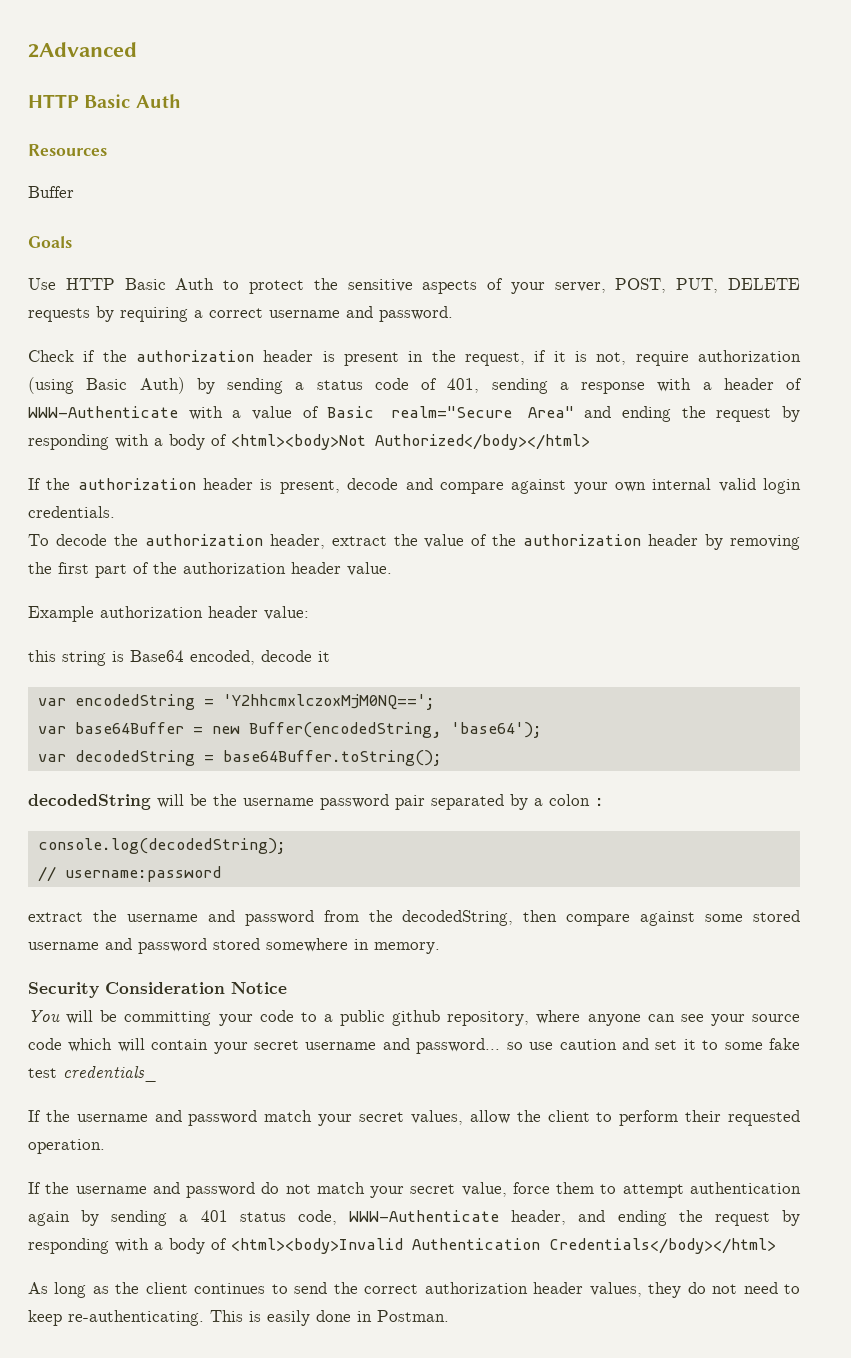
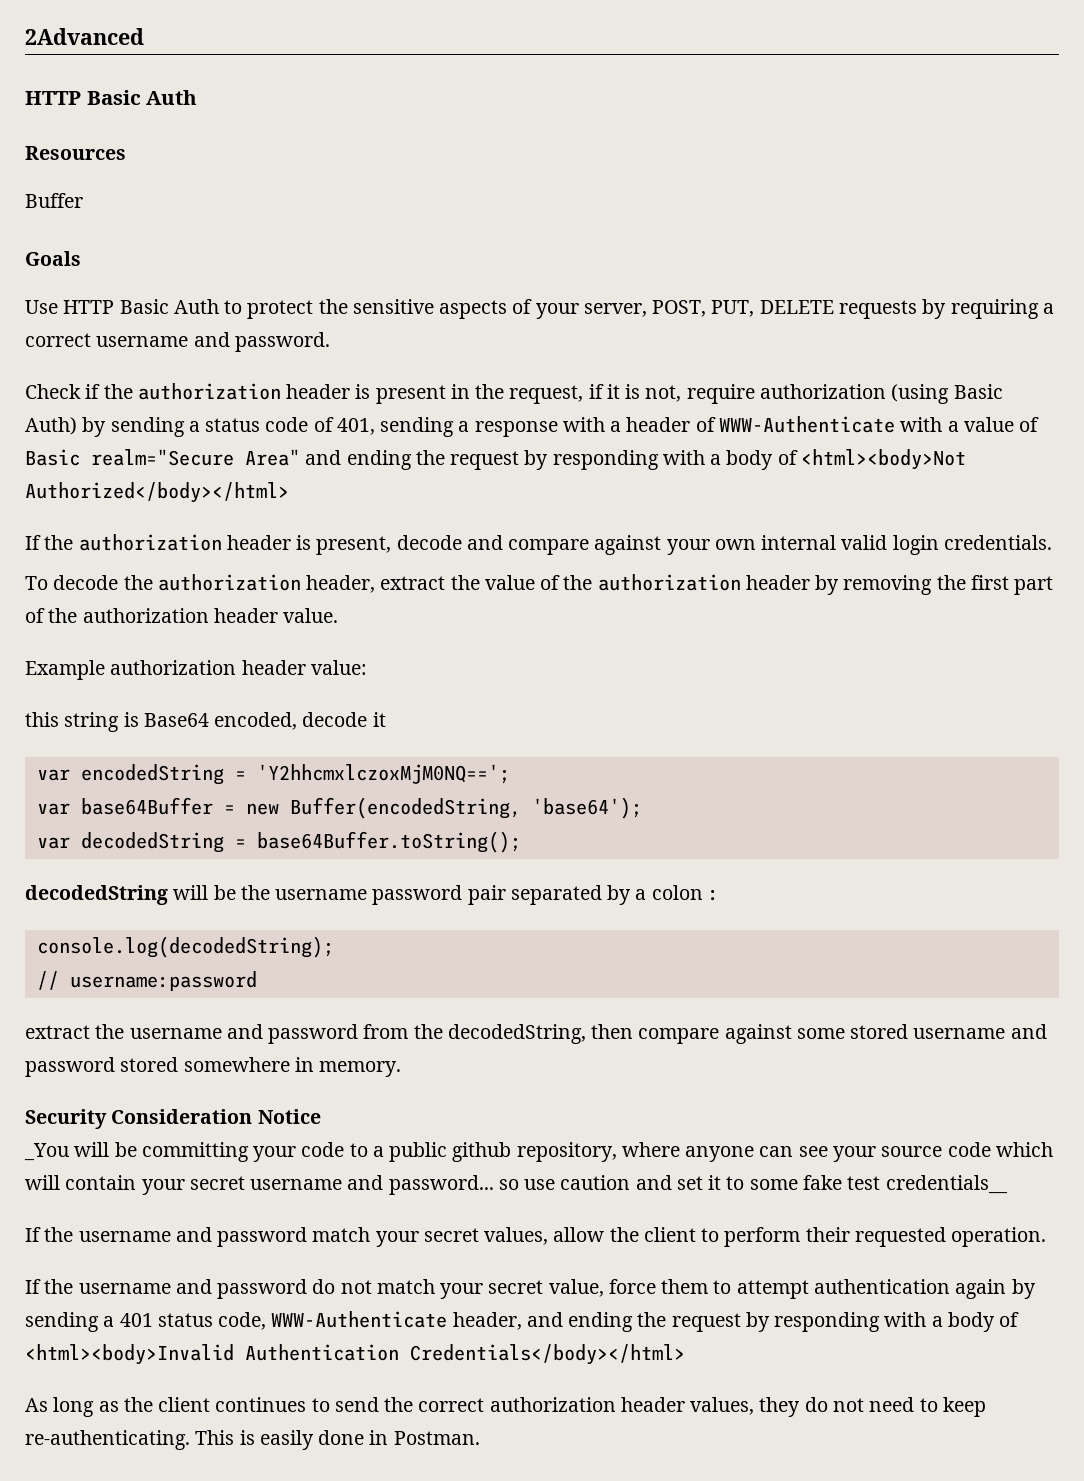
- You will be committing your code to a public github repository, where anyone can see your source code which will contain your secret username and password... so use caution and set it to some fake test credentials_
+ _You will be committing your code to a public github repository, where anyone can see your source code which will contain your secret username and password... so use caution and set it to some fake test credentials__

